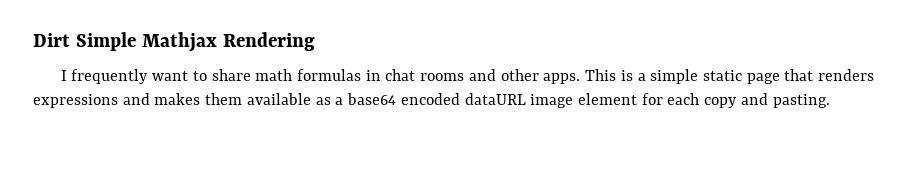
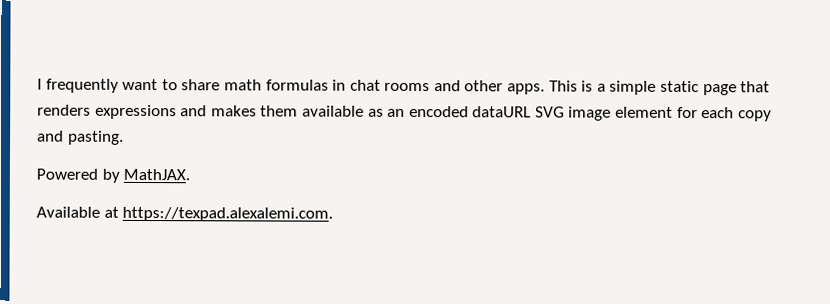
- Dirt Simple Mathjax Rendering
- This is a simple static page that renders expressions and makes them available as a base64 encoded dataURL image element for each copy and pasting.
+ This is a simple static page that renders expressions and makes them available as an encoded dataURL SVG image element for each copy and pasting.
+ Powered by MathJAX.
+ Available at https://texpad.alexalemi.com.

